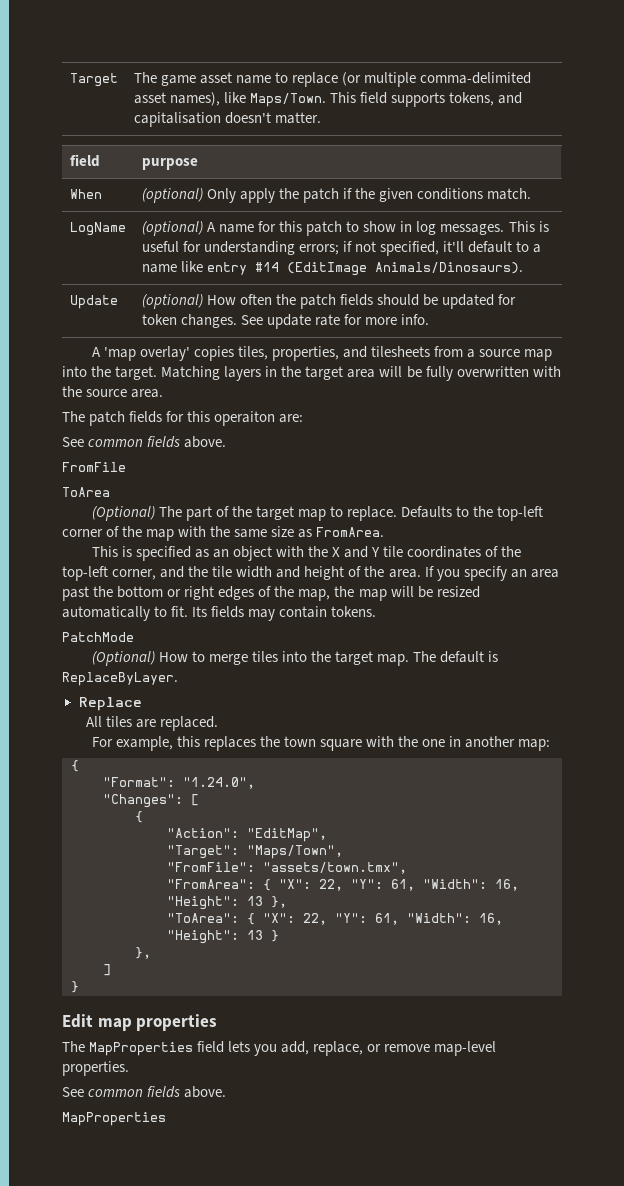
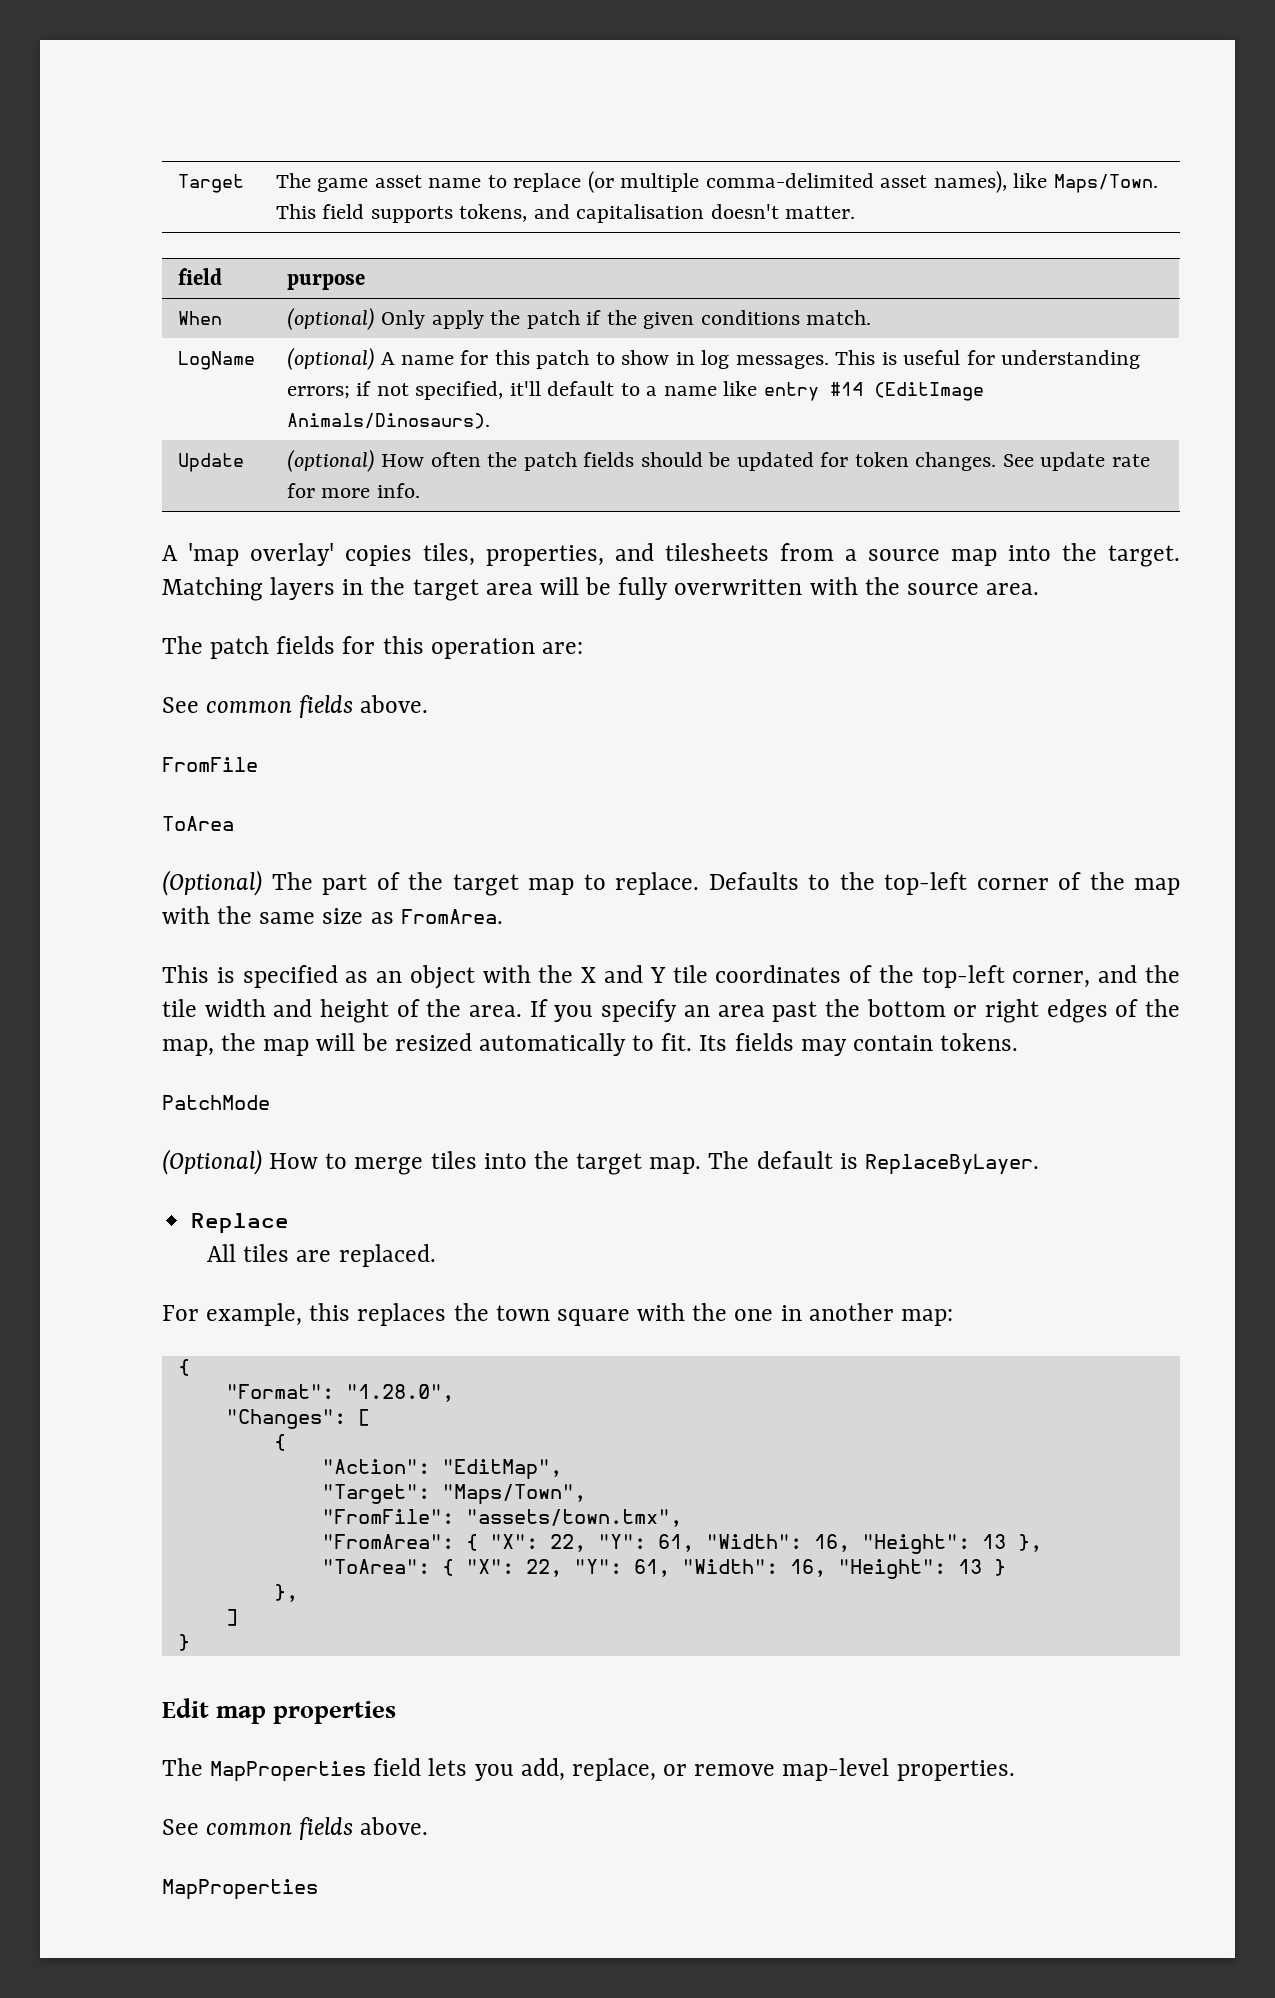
- The patch fields for this operaiton are:
+ The patch fields for this operation are:
- "Format": "1.24.0",
+ "Format": "1.28.0",

